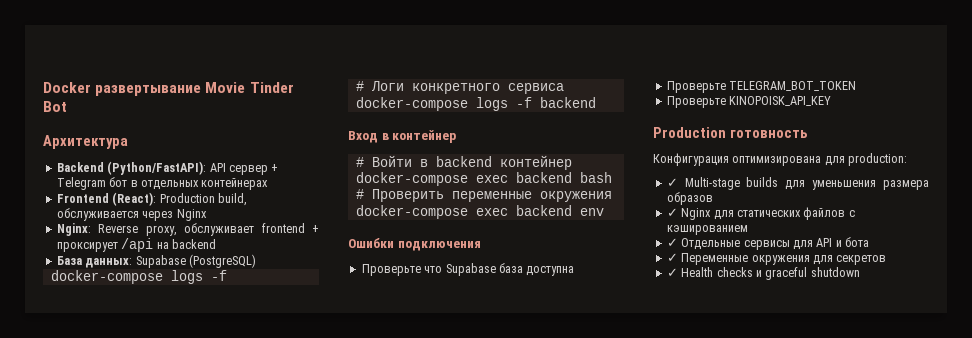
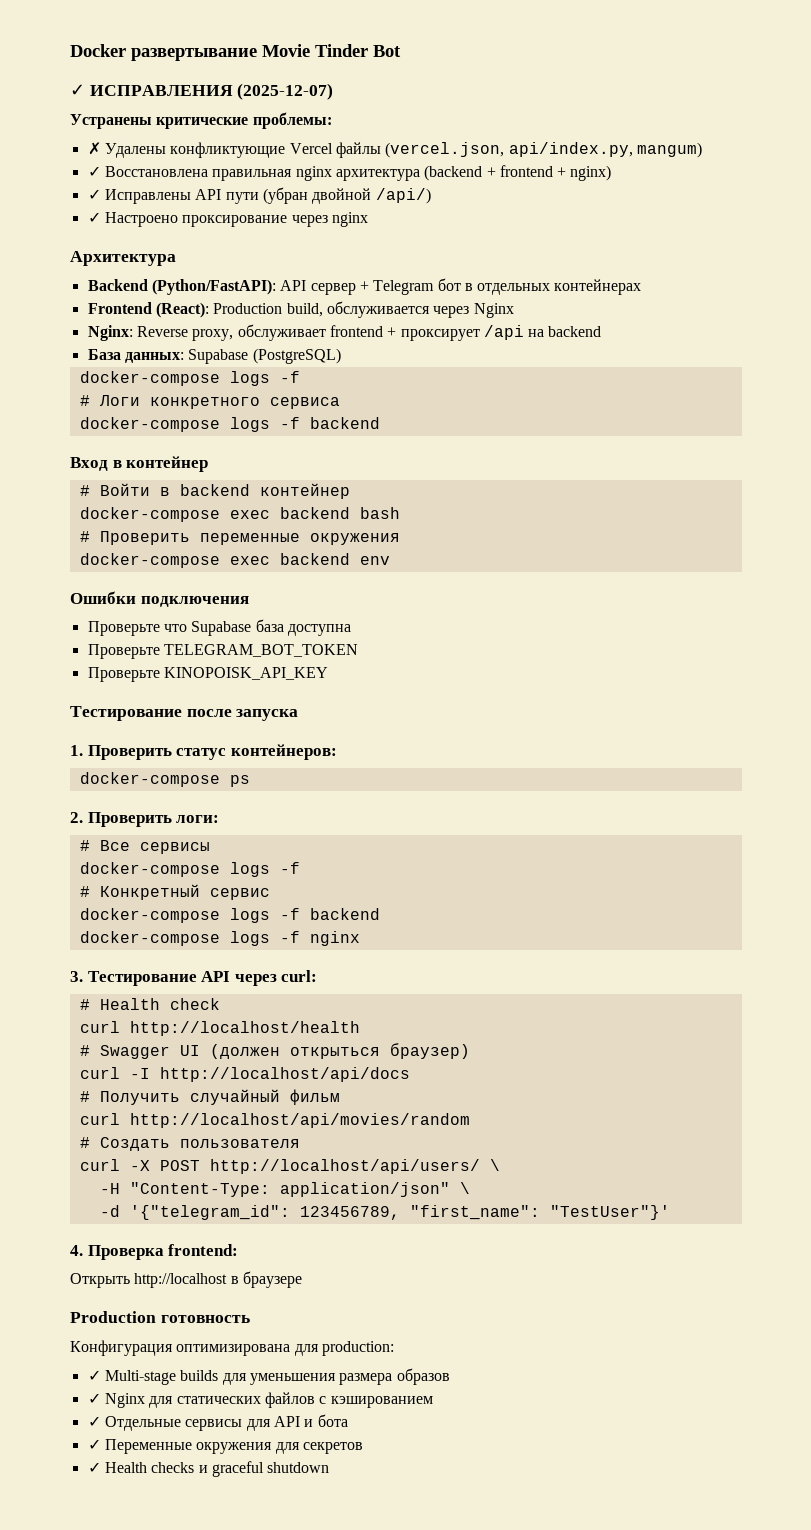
+ ✓ ИСПРАВЛЕНИЯ (2025-12-07)
+ Устранены критические проблемы:
+ ✗ Удалены конфликтующие Vercel файлы (vercel.json, api/index.py, mangum)
+ ✓ Восстановлена правильная nginx архитектура (backend + frontend + nginx)
+ ✓ Исправлены API пути (убран двойной /api/)
+ ✓ Настроено проксирование через nginx
+ Тестирование после запуска
+ 1. Проверить статус контейнеров:
+ docker-compose ps
+ 2. Проверить логи:
+ # Все сервисы
+ docker-compose logs -f
+ # Конкретный сервис
+ docker-compose logs -f backend
+ docker-compose logs -f nginx
+ 3. Тестирование API через curl:
+ # Health check
+ curl http://localhost/health
+ # Swagger UI (должен открыться браузер)
+ curl -I http://localhost/api/docs
+ # Получить случайный фильм
+ curl http://localhost/api/movies/random
+ # Создать пользователя
+ curl -X POST http://localhost/api/users/ \
+ -H "Content-Type: application/json" \
+ -d '{"telegram_id": 123456789, "first_name": "TestUser"}'
+ 4. Проверка frontend:
+ Открыть http://localhost в браузере

